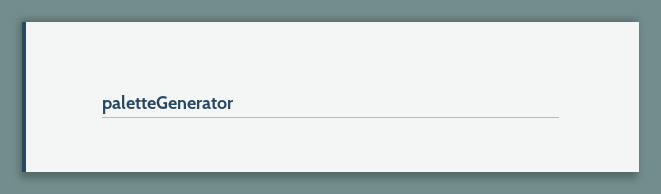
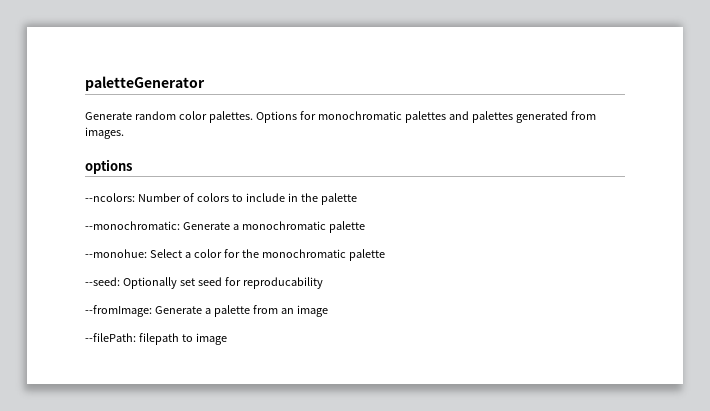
+ Generate random color palettes. Options for monochromatic palettes and palettes generated from images.
+ options
+ --ncolors: Number of colors to include in the palette
+ --monochromatic: Generate a monochromatic palette
+ --monohue: Select a color for the monochromatic palette
+ --seed: Optionally set seed for reproducability
+ --fromImage: Generate a palette from an image
+ --filePath: filepath to image

